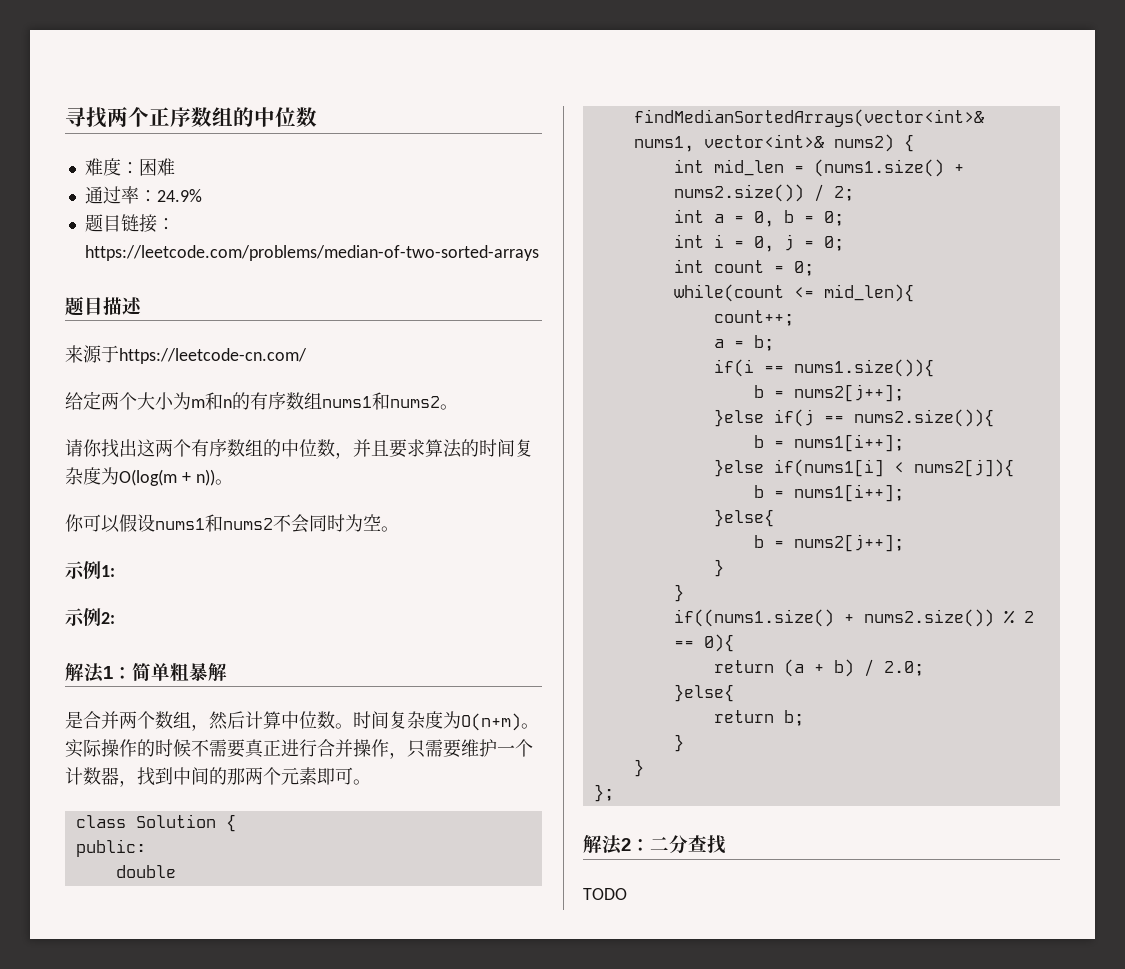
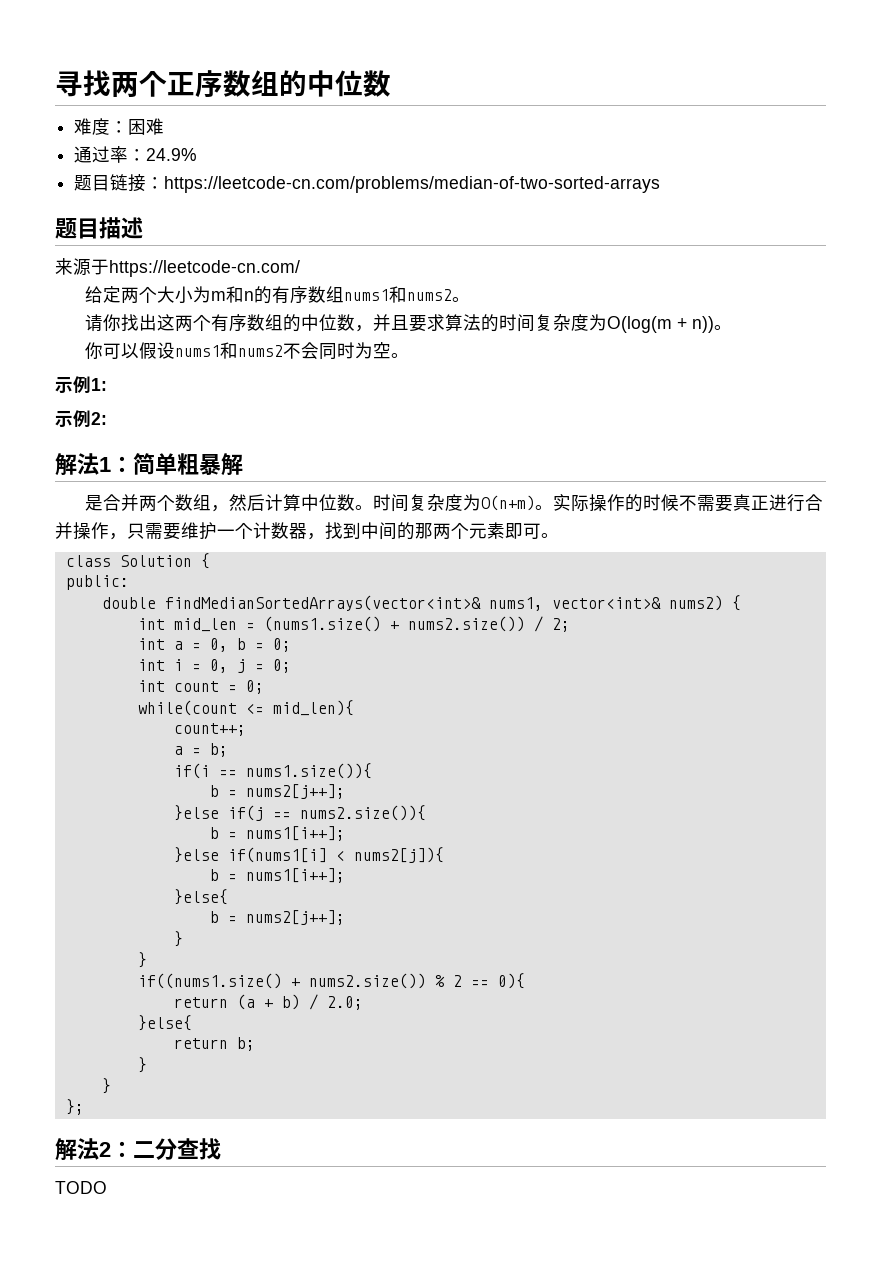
- 题目链接：https://leetcode.com/problems/median-of-two-sorted-arrays
+ 题目链接：https://leetcode-cn.com/problems/median-of-two-sorted-arrays

